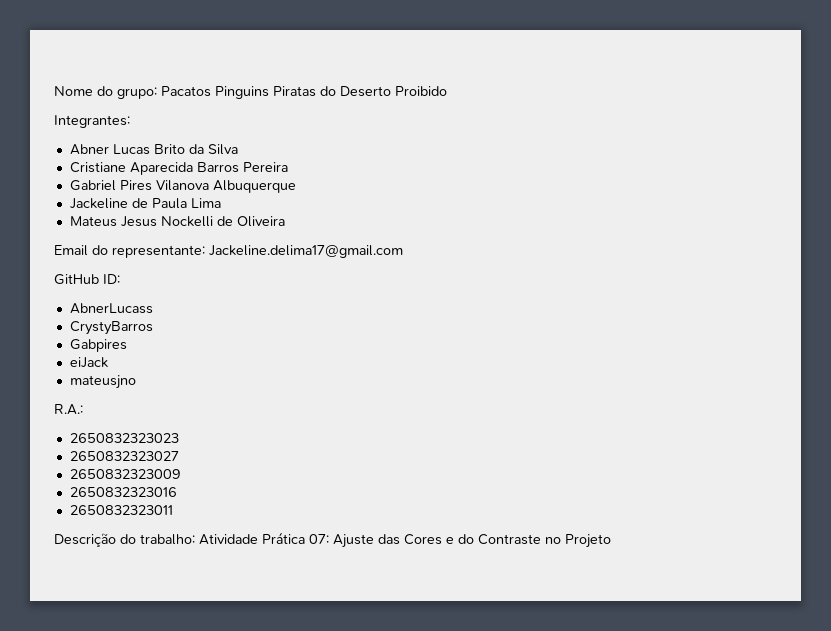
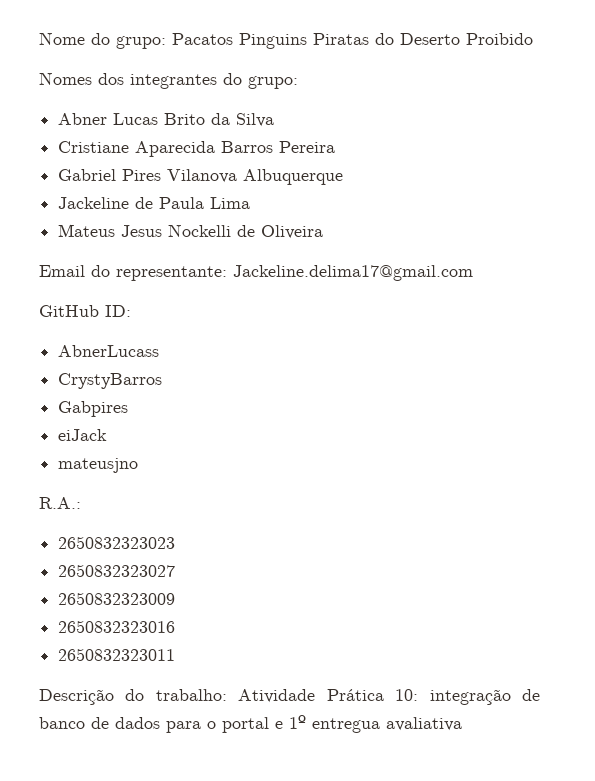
- Integrantes:
+ Nomes dos integrantes do grupo:
- Descrição do trabalho: Atividade Prática 07: Ajuste das Cores e do Contraste no Projeto
+ Descrição do trabalho: Atividade Prática 10: integração de banco de dados para o portal e 1º entregua avaliativa

